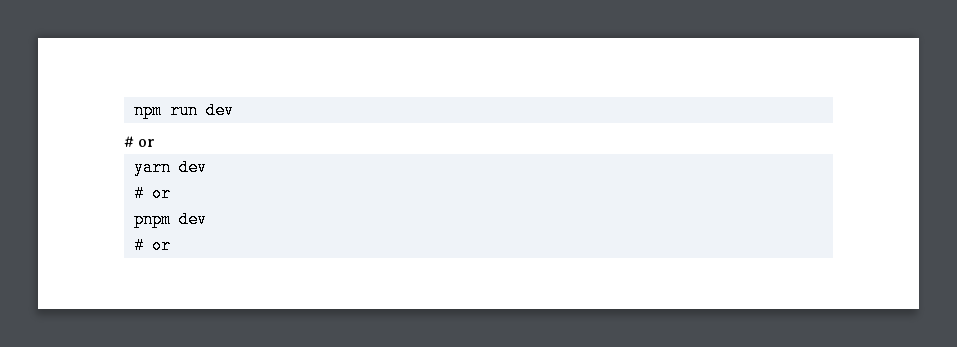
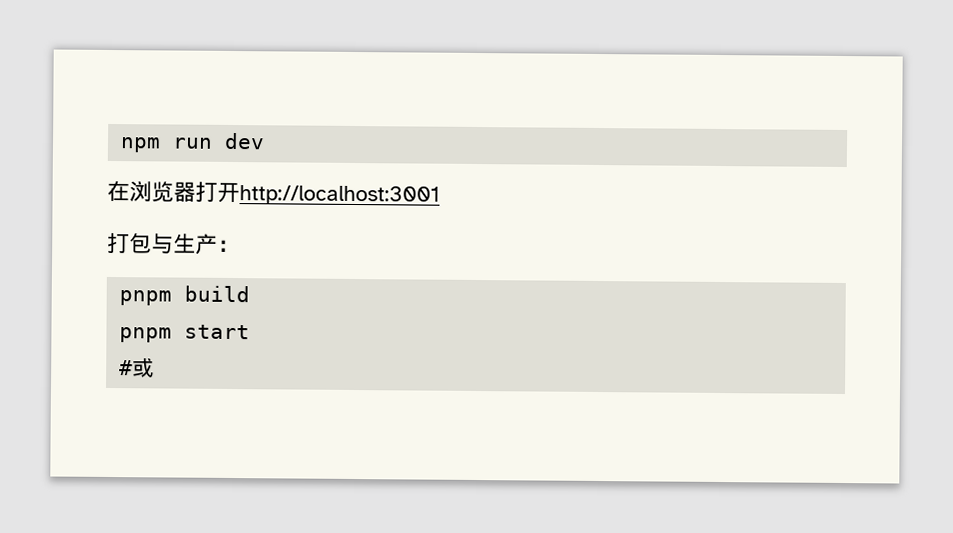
  npm run dev
- # or
- yarn dev
- # or
- pnpm dev
- # or
+ 在浏览器打开http://localhost:3001
+ 打包与生产：
+ pnpm build
+ pnpm start
+ #或

